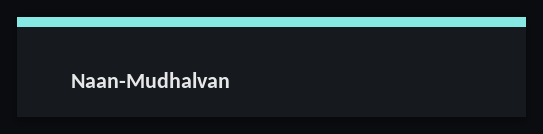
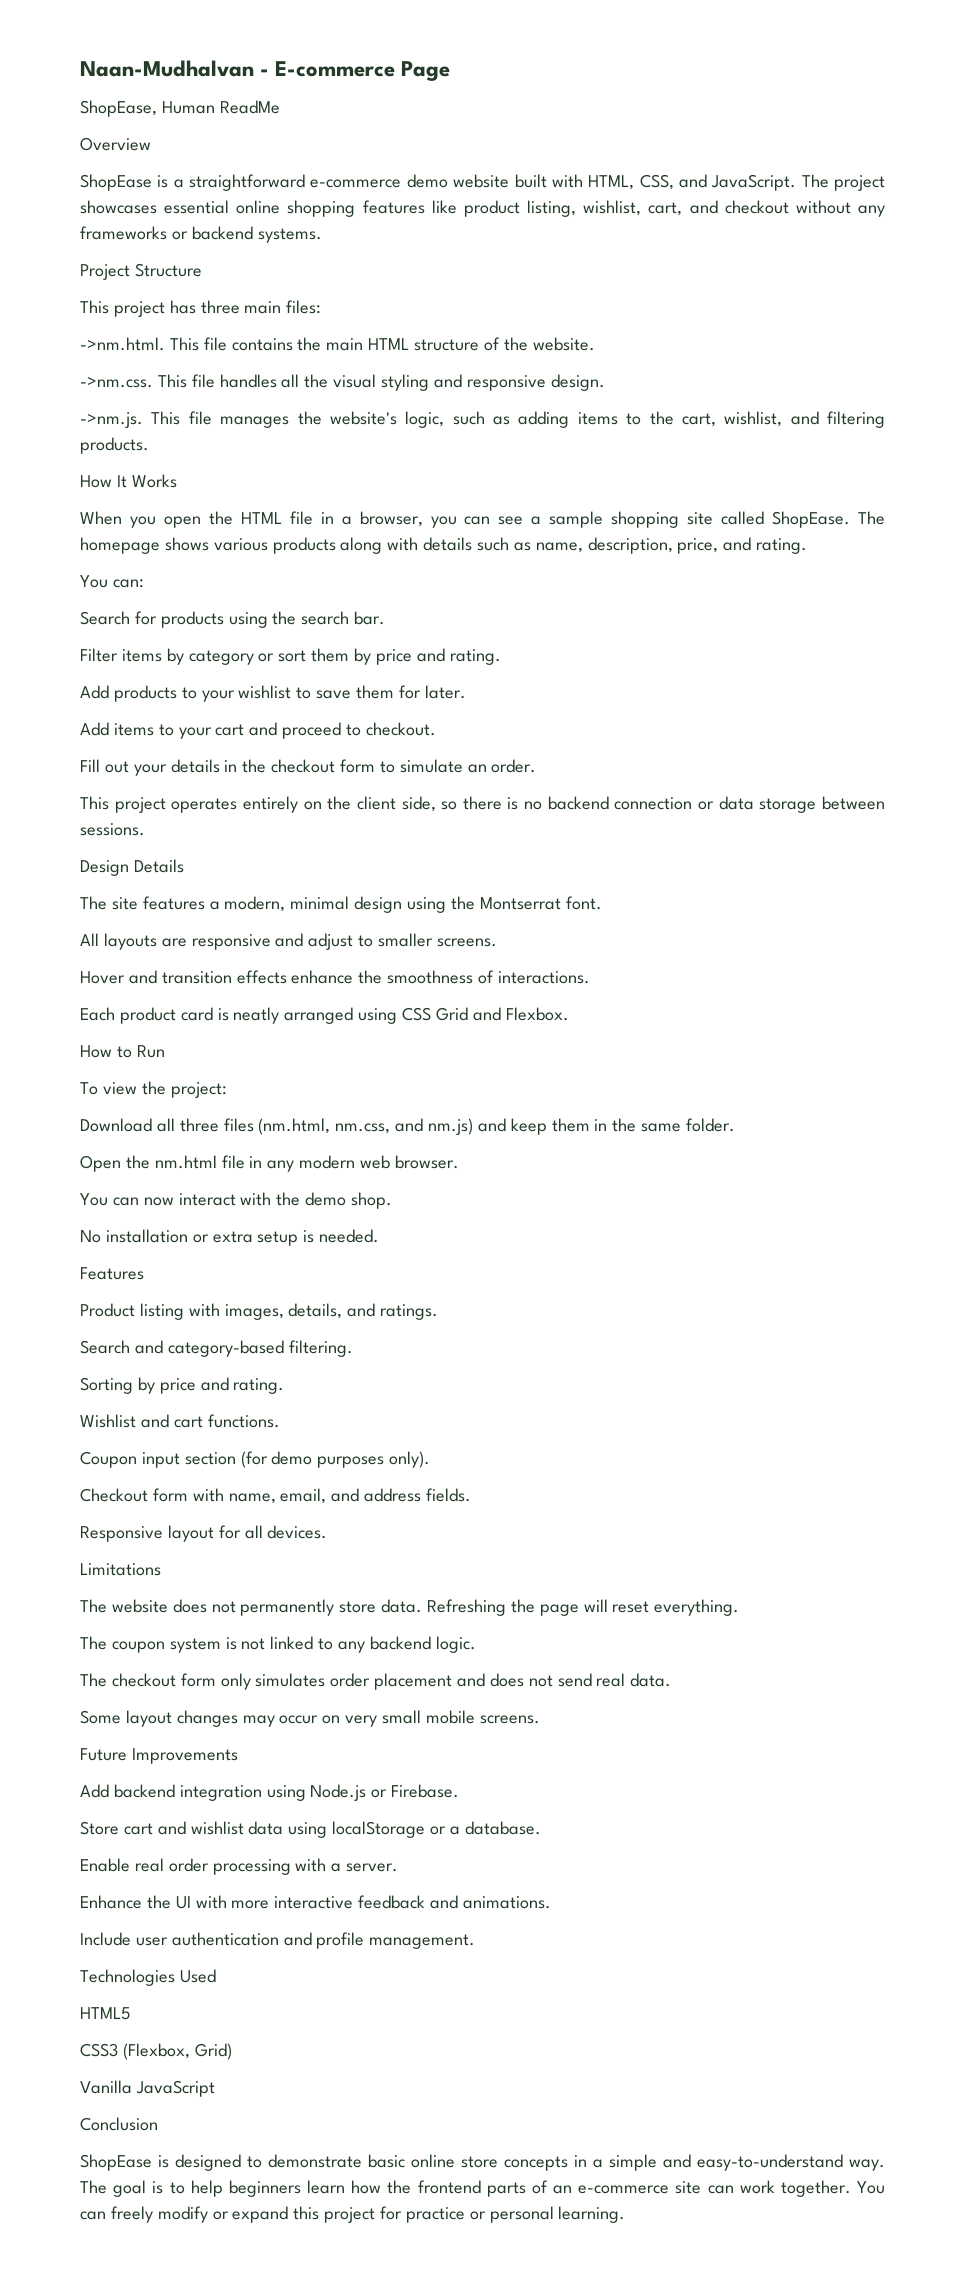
- Naan-Mudhalvan
+ Naan-Mudhalvan - E-commerce Page
+ ShopEase, Human ReadMe
+ Overview
+ ShopEase is a straightforward e-commerce demo website built with HTML, CSS, and JavaScript. The project showcases essential online shopping features like product listing, wishlist, cart, and checkout without any frameworks or backend systems.
+ Project Structure
+ This project has three main files:
+ ->nm.html. This file contains the main HTML structure of the website.
+ ->nm.css. This file handles all the visual styling and responsive design.
+ ->nm.js. This file manages the website's logic, such as adding items to the cart, wishlist, and filtering products.
+ How It Works
+ When you open the HTML file in a browser, you can see a sample shopping site called ShopEase. The homepage shows various products along with details such as name, description, price, and rating.
+ You can:
+ Search for products using the search bar.
+ Filter items by category or sort them by price and rating.
+ Add products to your wishlist to save them for later.
+ Add items to your cart and proceed to checkout.
+ Fill out your details in the checkout form to simulate an order.
+ This project operates entirely on the client side, so there is no backend connection or data storage between sessions.
+ Design Details
+ The site features a modern, minimal design using the Montserrat font.
+ All layouts are responsive and adjust to smaller screens.
+ Hover and transition effects enhance the smoothness of interactions.
+ Each product card is neatly arranged using CSS Grid and Flexbox.
+ How to Run
+ To view the project:
+ Download all three files (nm.html, nm.css, and nm.js) and keep them in the same folder.
+ Open the nm.html file in any modern web browser.
+ You can now interact with the demo shop.
+ No installation or extra setup is needed.
+ Features
+ Product listing with images, details, and ratings.
+ Search and category-based filtering.
+ Sorting by price and rating.
+ Wishlist and cart functions.
+ Coupon input section (for demo purposes only).
+ Checkout form with name, email, and address fields.
+ Responsive layout for all devices.
+ Limitations
+ The website does not permanently store data. Refreshing the page will reset everything.
+ The coupon system is not linked to any backend logic.
+ The checkout form only simulates order placement and does not send real data.
+ Some layout changes may occur on very small mobile screens.
+ Future Improvements
+ Add backend integration using Node.js or Firebase.
+ Store cart and wishlist data using localStorage or a database.
+ Enable real order processing with a server.
+ Enhance the UI with more interactive feedback and animations.
+ Include user authentication and profile management.
+ Technologies Used
+ HTML5
+ CSS3 (Flexbox, Grid)
+ Vanilla JavaScript
+ Conclusion
+ ShopEase is designed to demonstrate basic online store concepts in a simple and easy-to-understand way. The goal is to help beginners learn how the frontend parts of an e-commerce site can work together. You can freely modify or expand this project for practice or personal learning.

